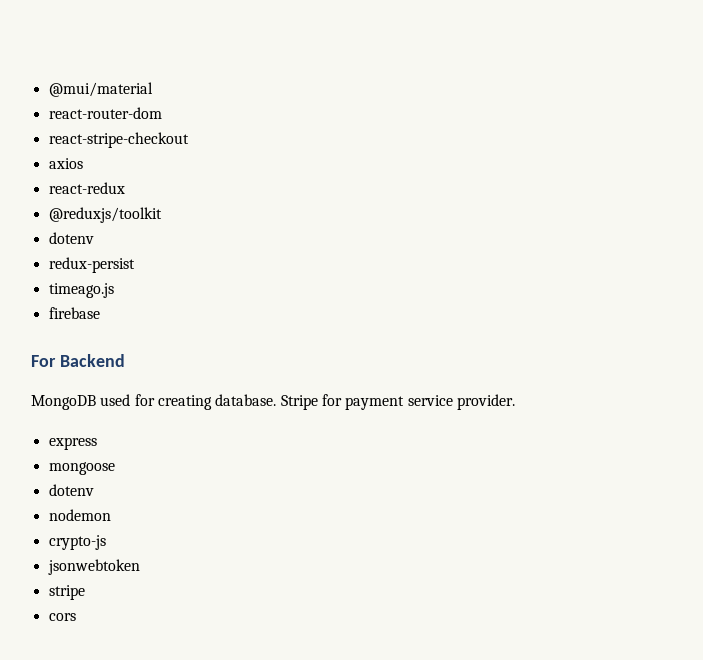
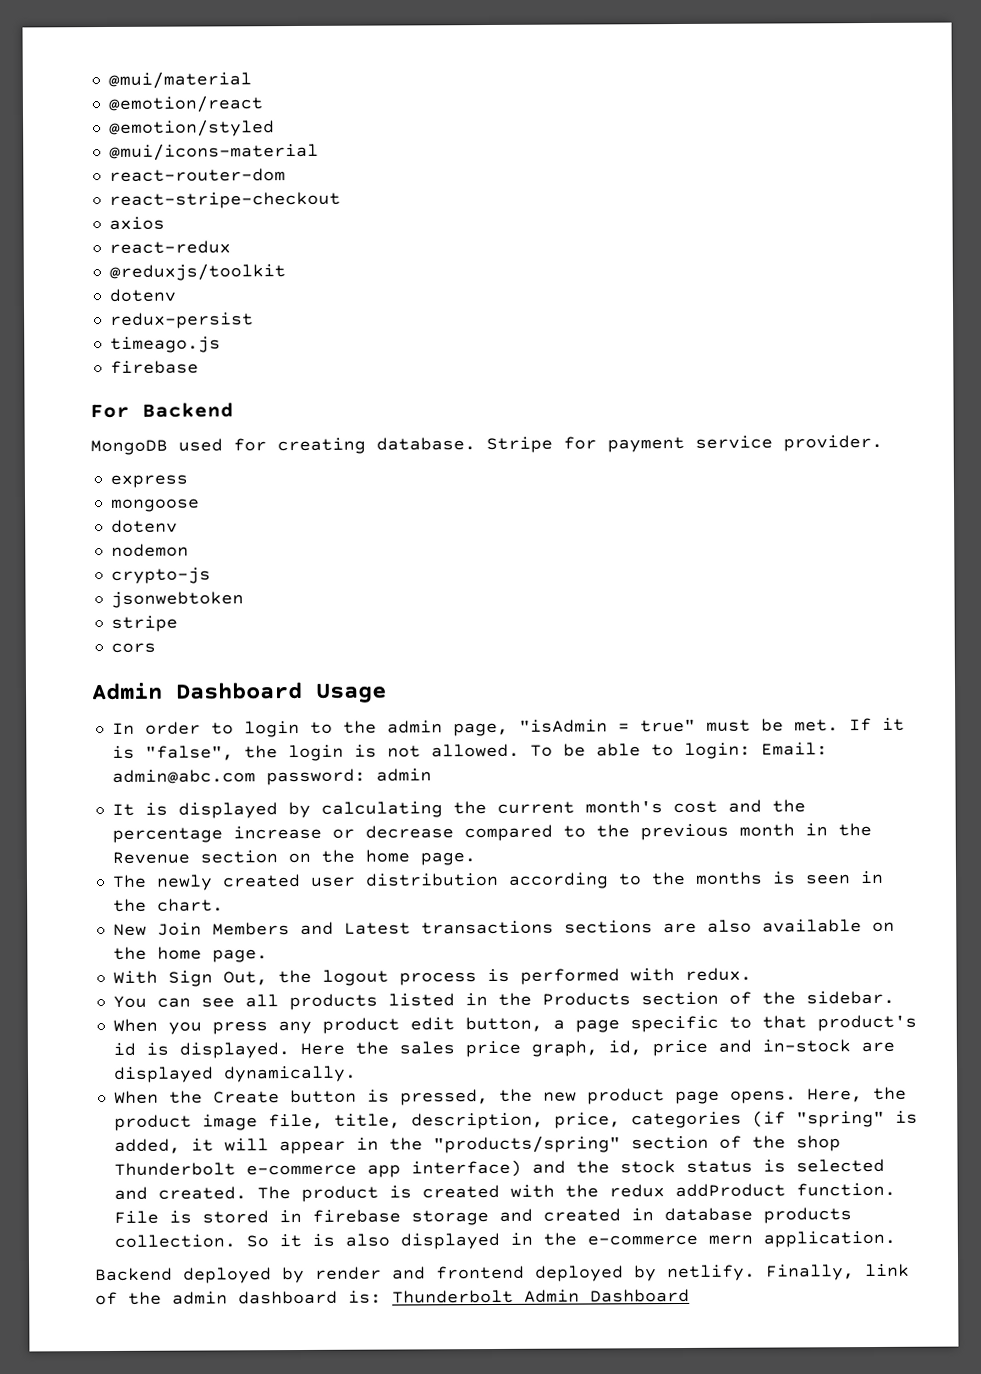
+ @emotion/react
+ @emotion/styled
+ @mui/icons-material
+ Admin Dashboard Usage
+ In order to login to the admin page, "isAdmin = true" must be met. If it is "false", the login is not allowed. To be able to login: Email: admin@abc.com password: admin
+ It is displayed by calculating the current month's cost and the percentage increase or decrease compared to the previous month in the Revenue section on the home page.
+ The newly created user distribution according to the months is seen in the chart.
+ New Join Members and Latest transactions sections are also available on the home page.
+ With Sign Out, the logout process is performed with redux.
+ You can see all products listed in the Products section of the sidebar.
+ When you press any product edit button, a page specific to that product's id is displayed. Here the sales price graph, id, price and in-stock are displayed dynamically.
+ When the Create button is pressed, the new product page opens. Here, the product image file, title, description, price, categories (if "spring" is added, it will appear in the "products/spring" section of the shop Thunderbolt e-commerce app interface) and the stock status is selected and created. The product is created with the redux addProduct function. File is stored in firebase storage and created in database products collection. So it is also displayed in the e-commerce mern application.
+ Backend deployed by render and frontend deployed by netlify. Finally, link of the admin dashboard is: Thunderbolt Admin Dashboard

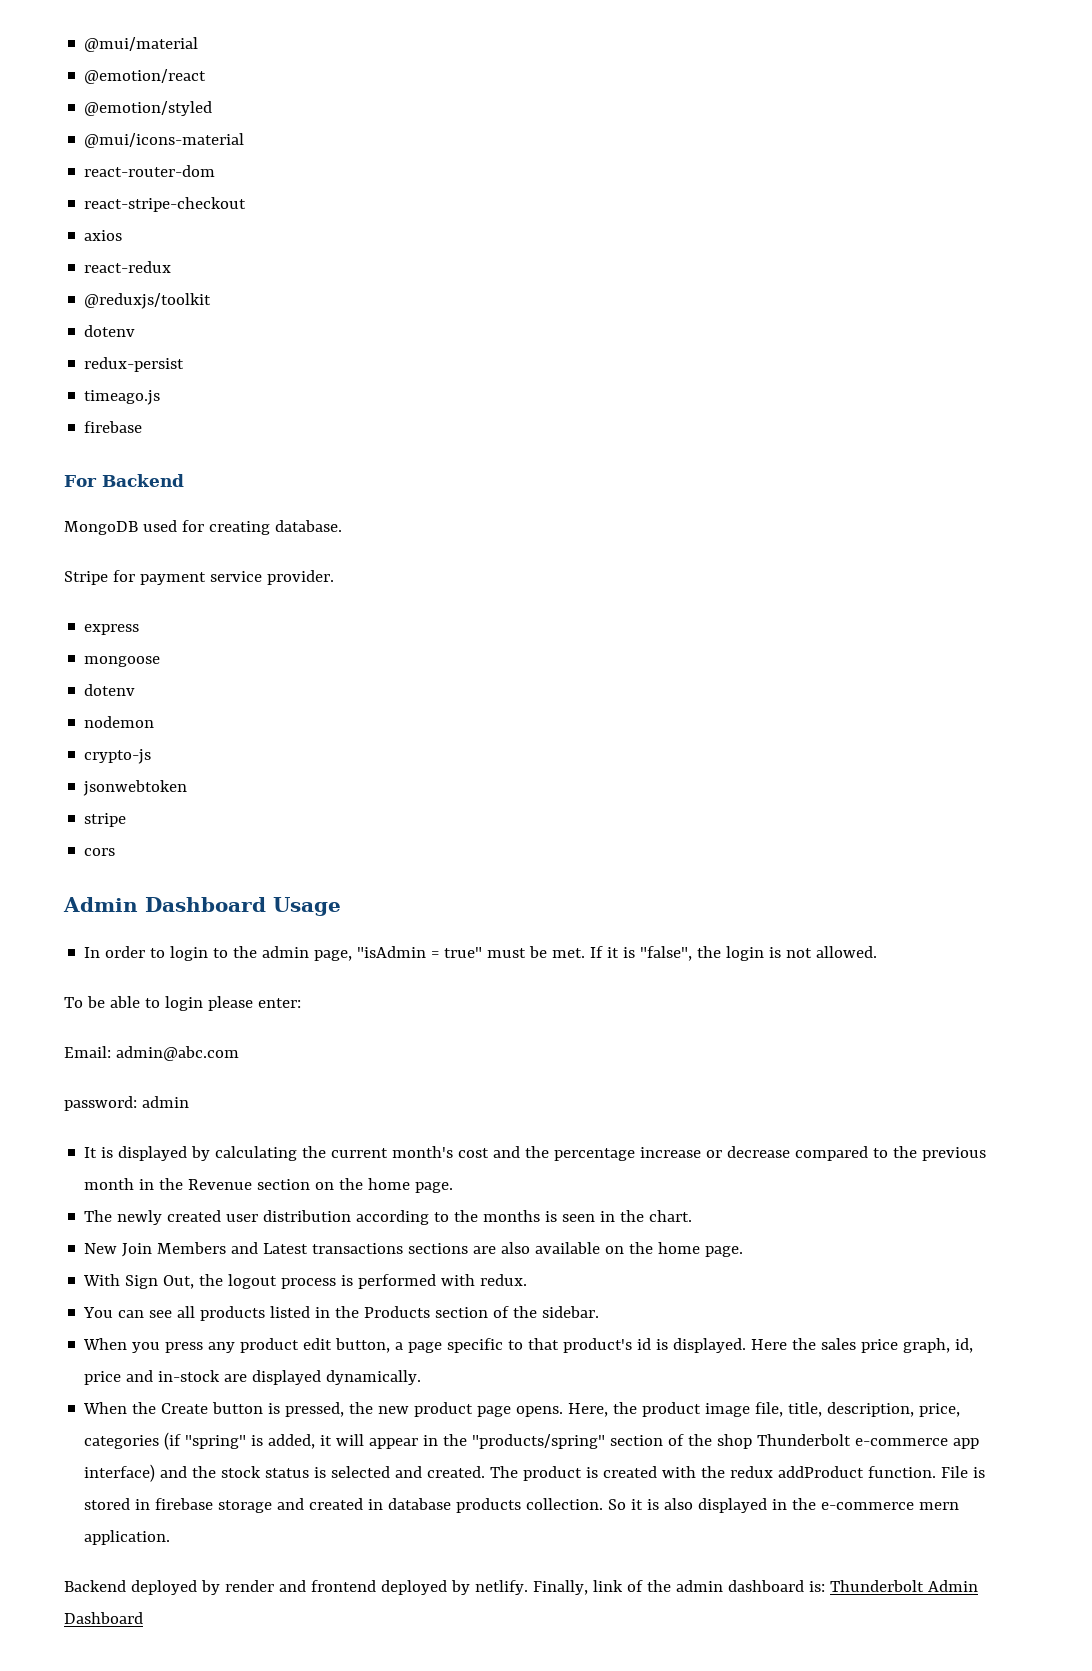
- MongoDB used for creating database. Stripe for payment service provider.
+ MongoDB used for creating database.
+ Stripe for payment service provider.
- If it is "false", the login is not allowed. To be able to login: Email: admin@abc.com password: admin
+ If it is "false", the login is not allowed.
+ To be able to login please enter:
+ Email: admin@abc.com
+ password: admin

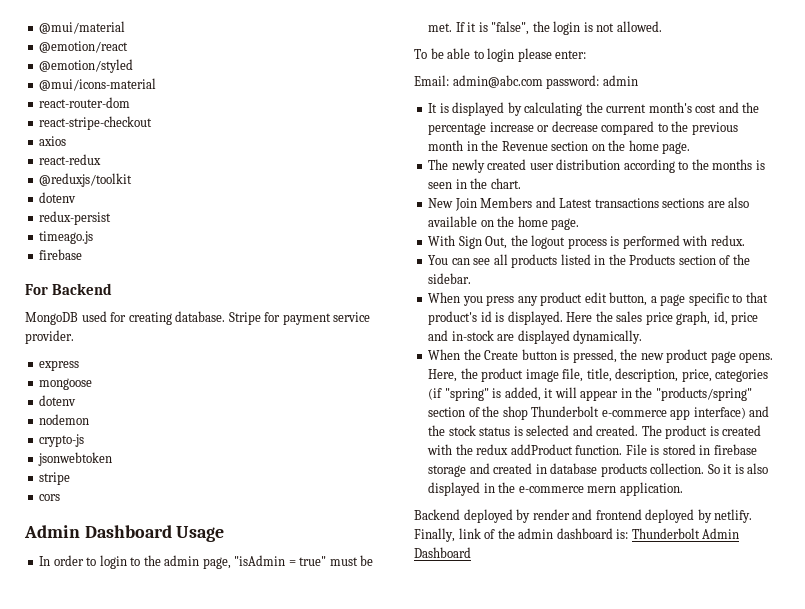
- MongoDB used for creating database.
- Stripe for payment service provider.
+ MongoDB used for creating database. Stripe for payment service provider.
- Email: admin@abc.com
- password: admin
+ Email: admin@abc.com password: admin

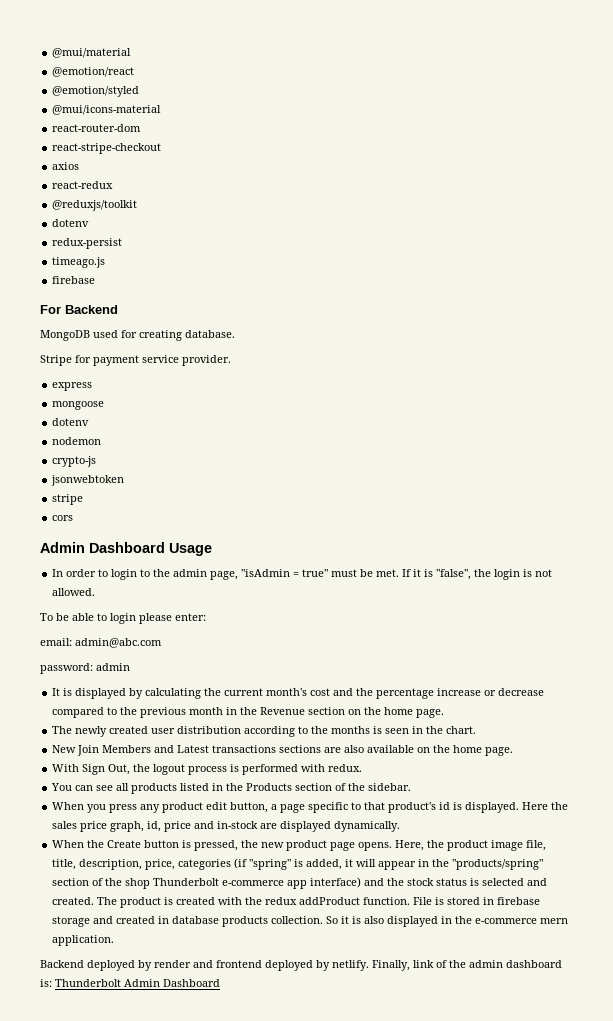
- MongoDB used for creating database. Stripe for payment service provider.
+ MongoDB used for creating database.
+ Stripe for payment service provider.
- Email: admin@abc.com password: admin
+ email: admin@abc.com
+ password: admin

